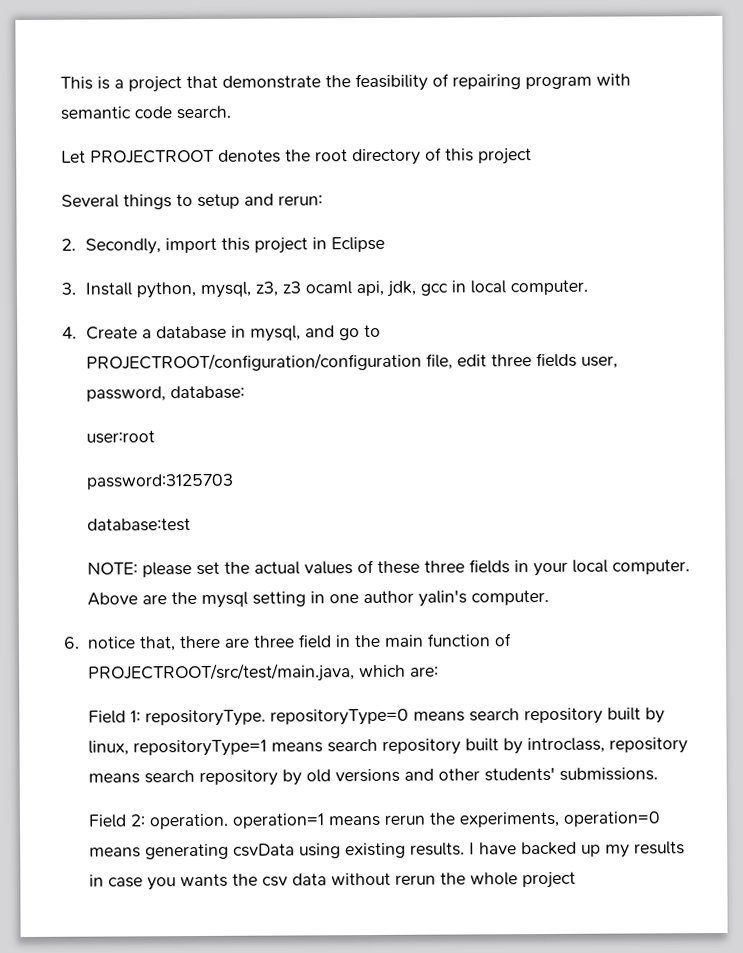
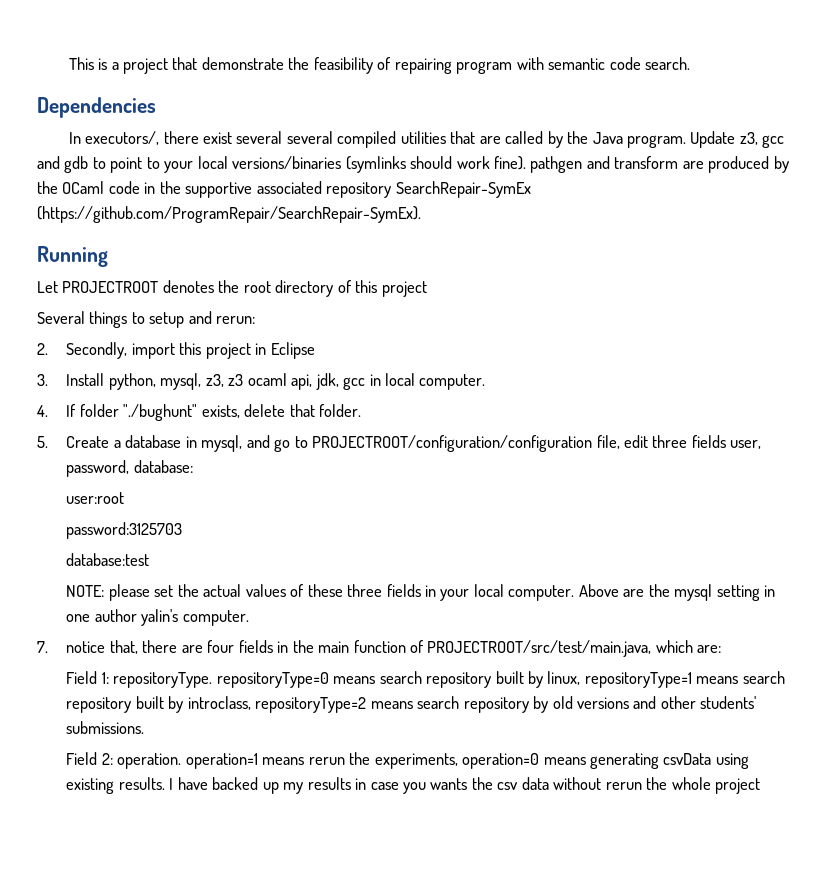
+ Dependencies
+ In executors/, there exist several several compiled utilities that are called by the Java program. Update z3, gcc and gdb to point to your local versions/binaries (symlinks should work fine). pathgen and transform are produced by the OCaml code in the supportive associated repository SearchRepair-SymEx (https://github.com/ProgramRepair/SearchRepair-SymEx).
+ Running
- 4. Create a database in mysql, and go to PROJECTROOT/configuration/configuration file, edit three fields user, password, database:
+ 4. If folder "./bughunt" exists, delete that folder.
+ 5. Create a database in mysql, and go to PROJECTROOT/configuration/configuration file, edit three fields user, password, database:
- 6. notice that, there are three field in the main function of PROJECTROOT/src/test/main.java, which are:
+ 7. notice that, there are four fields in the main function of PROJECTROOT/src/test/main.java, which are:
- Field 1: repositoryType. repositoryType=0 means search repository built by linux, repositoryType=1 means search repository built by introclass, repository means search repository by old versions and other students' submissions.
+ Field 1: repositoryType. repositoryType=0 means search repository built by linux, repositoryType=1 means search repository built by introclass, repositoryType=2 means search repository by old versions and other students' submissions.

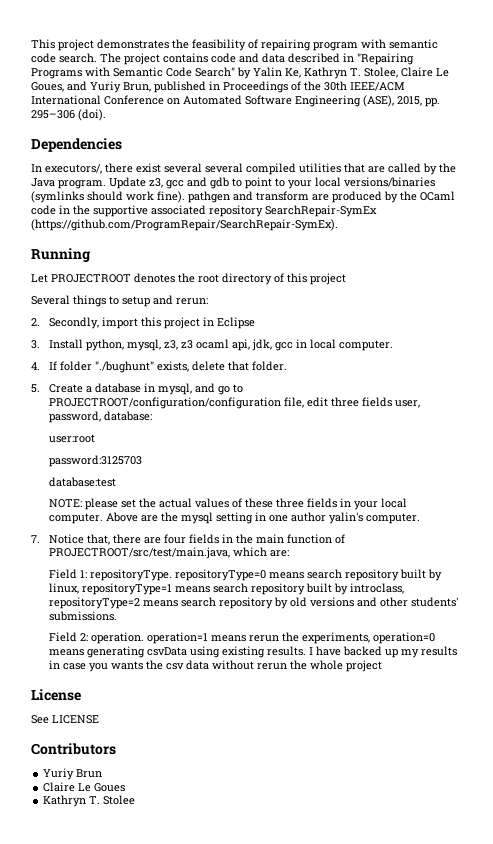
- This is a project that demonstrate the feasibility of repairing program with semantic code search.
+ This project demonstrates the feasibility of repairing program with semantic code search. The project contains code and data described in "Repairing Programs with Semantic Code Search" by Yalin Ke, Kathryn T. Stolee, Claire Le Goues, and Yuriy Brun, published in Proceedings of the 30th IEEE/ACM International Conference on Automated Software Engineering (ASE), 2015, pp. 295–306 (doi).
- 7. notice that, there are four fields in the main function of PROJECTROOT/src/test/main.java, which are:
+ 7. Notice that, there are four fields in the main function of PROJECTROOT/src/test/main.java, which are:
+ License
+ See LICENSE
+ Contributors
+ Yuriy Brun
+ Claire Le Goues
+ Kathryn T. Stolee

